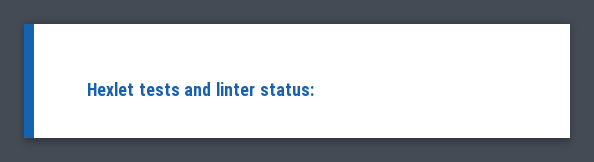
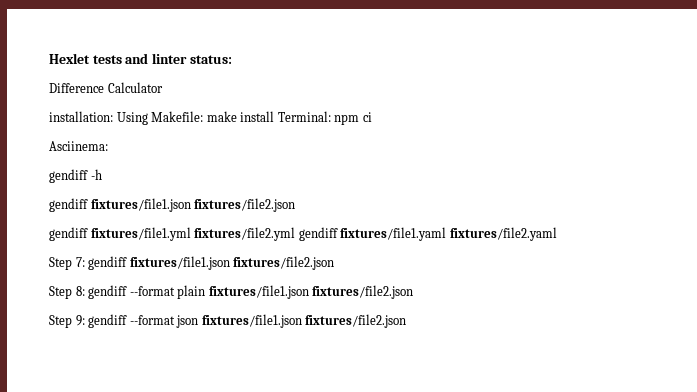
+ Difference Calculator
+ installation: Using Makefile: make install Terminal: npm ci
+ Asciinema:
+ gendiff -h
+ gendiff fixtures/file1.json fixtures/file2.json
+ gendiff fixtures/file1.yml fixtures/file2.yml gendiff fixtures/file1.yaml fixtures/file2.yaml
+ Step 7: gendiff fixtures/file1.json fixtures/file2.json
+ Step 8: gendiff --format plain fixtures/file1.json fixtures/file2.json
+ Step 9: gendiff --format json fixtures/file1.json fixtures/file2.json

